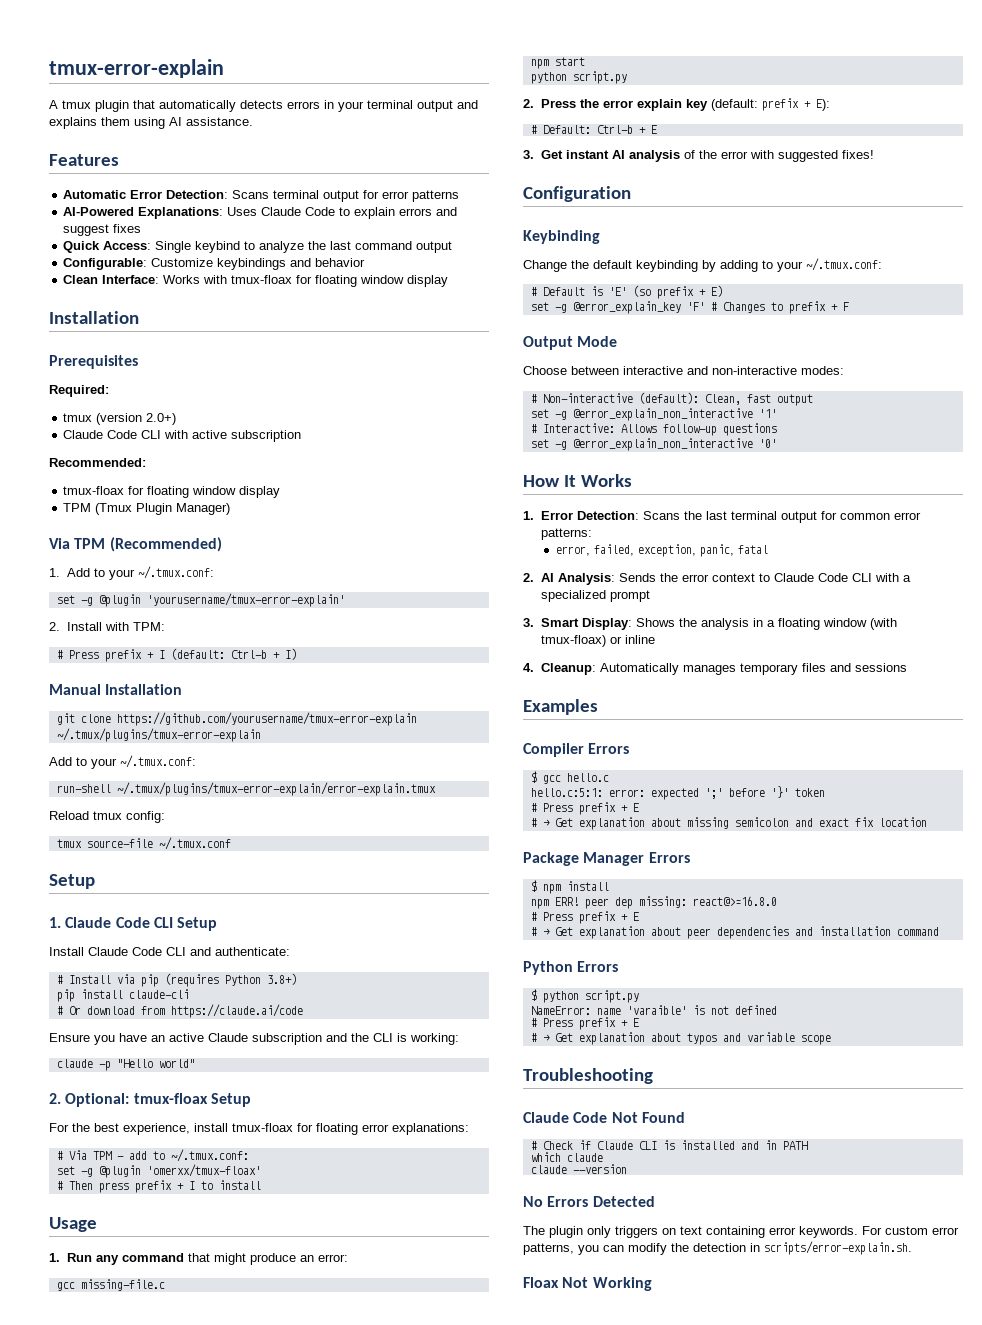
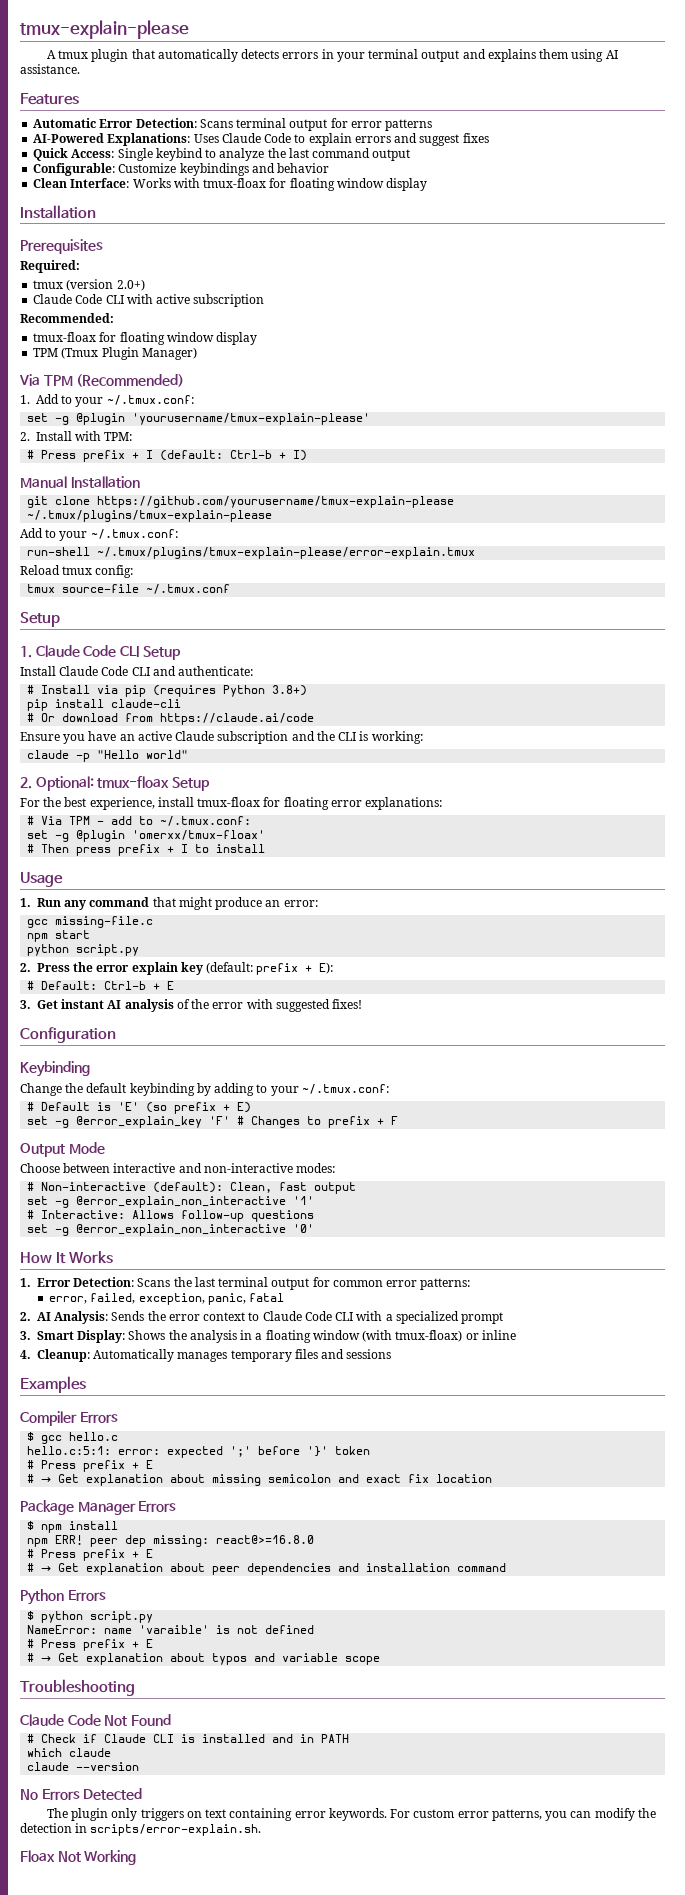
- tmux-error-explain
+ tmux-explain-please
- set -g @plugin 'yourusername/tmux-error-explain'
+ set -g @plugin 'yourusername/tmux-explain-please'
- git clone https://github.com/yourusername/tmux-error-explain ~/.tmux/plugins/tmux-error-explain
+ git clone https://github.com/yourusername/tmux-explain-please ~/.tmux/plugins/tmux-explain-please
- run-shell ~/.tmux/plugins/tmux-error-explain/error-explain.tmux
+ run-shell ~/.tmux/plugins/tmux-explain-please/error-explain.tmux

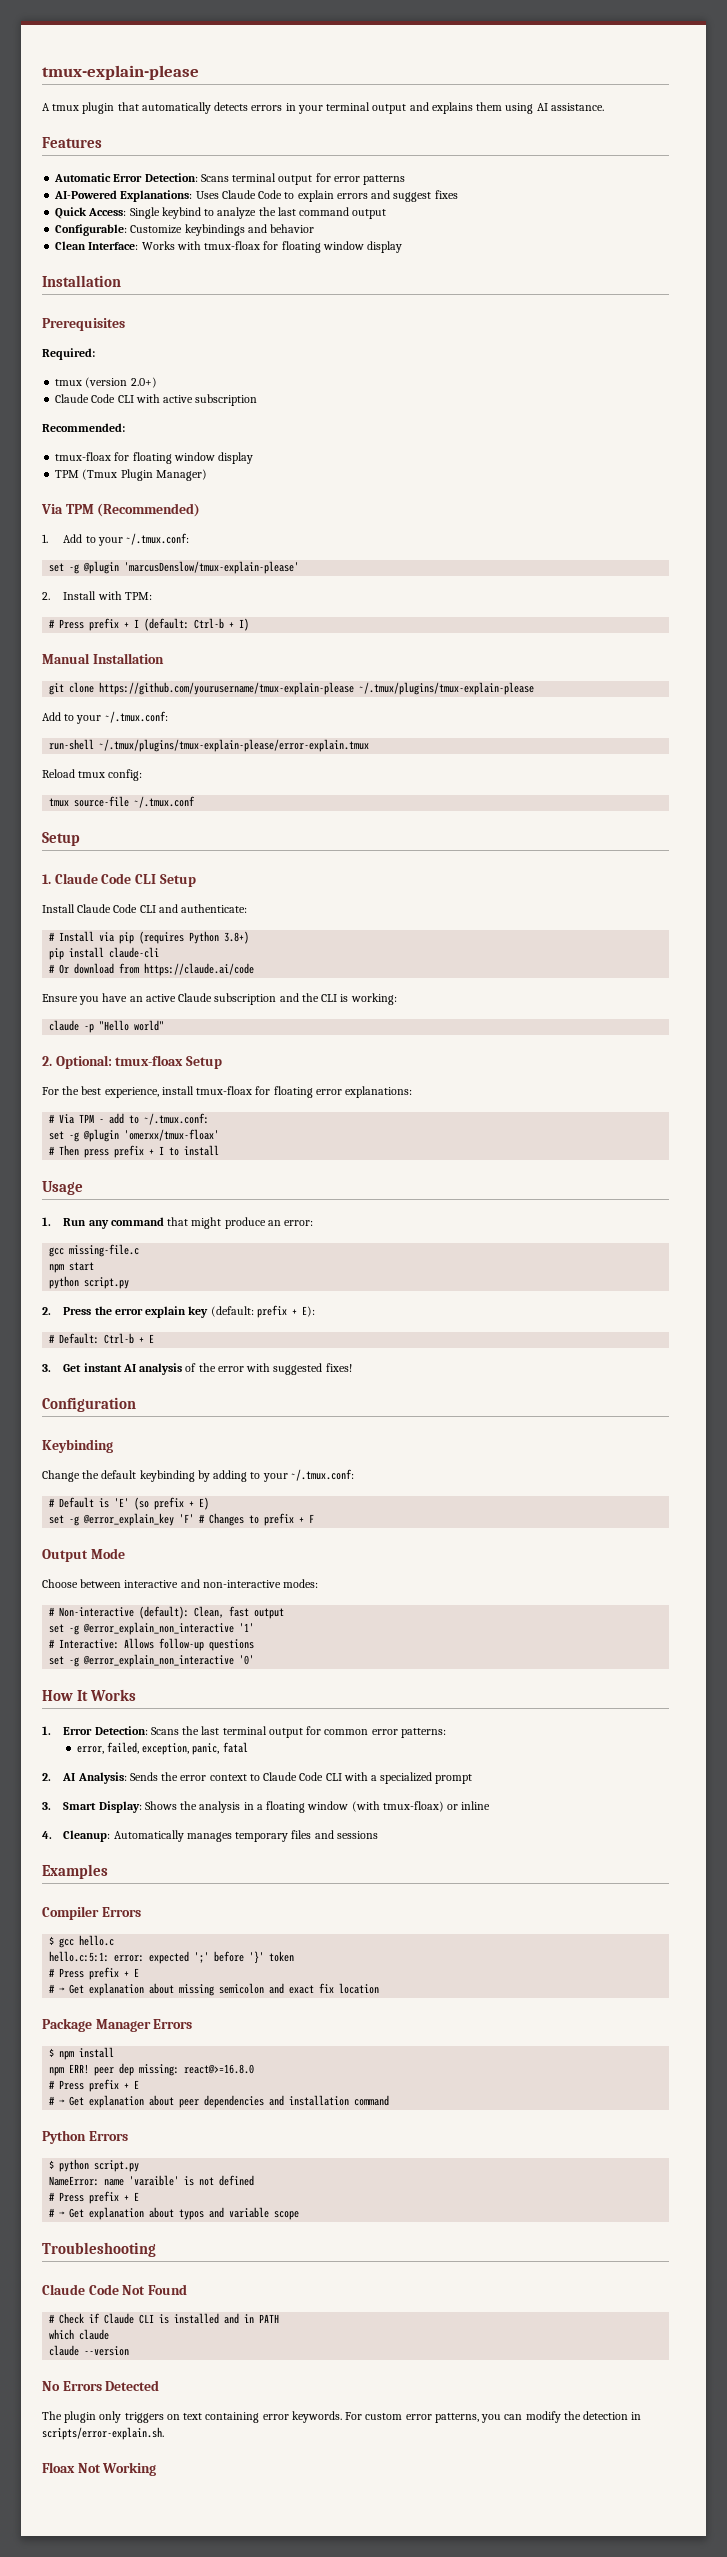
- set -g @plugin 'yourusername/tmux-explain-please'
+ set -g @plugin 'marcusDenslow/tmux-explain-please'

